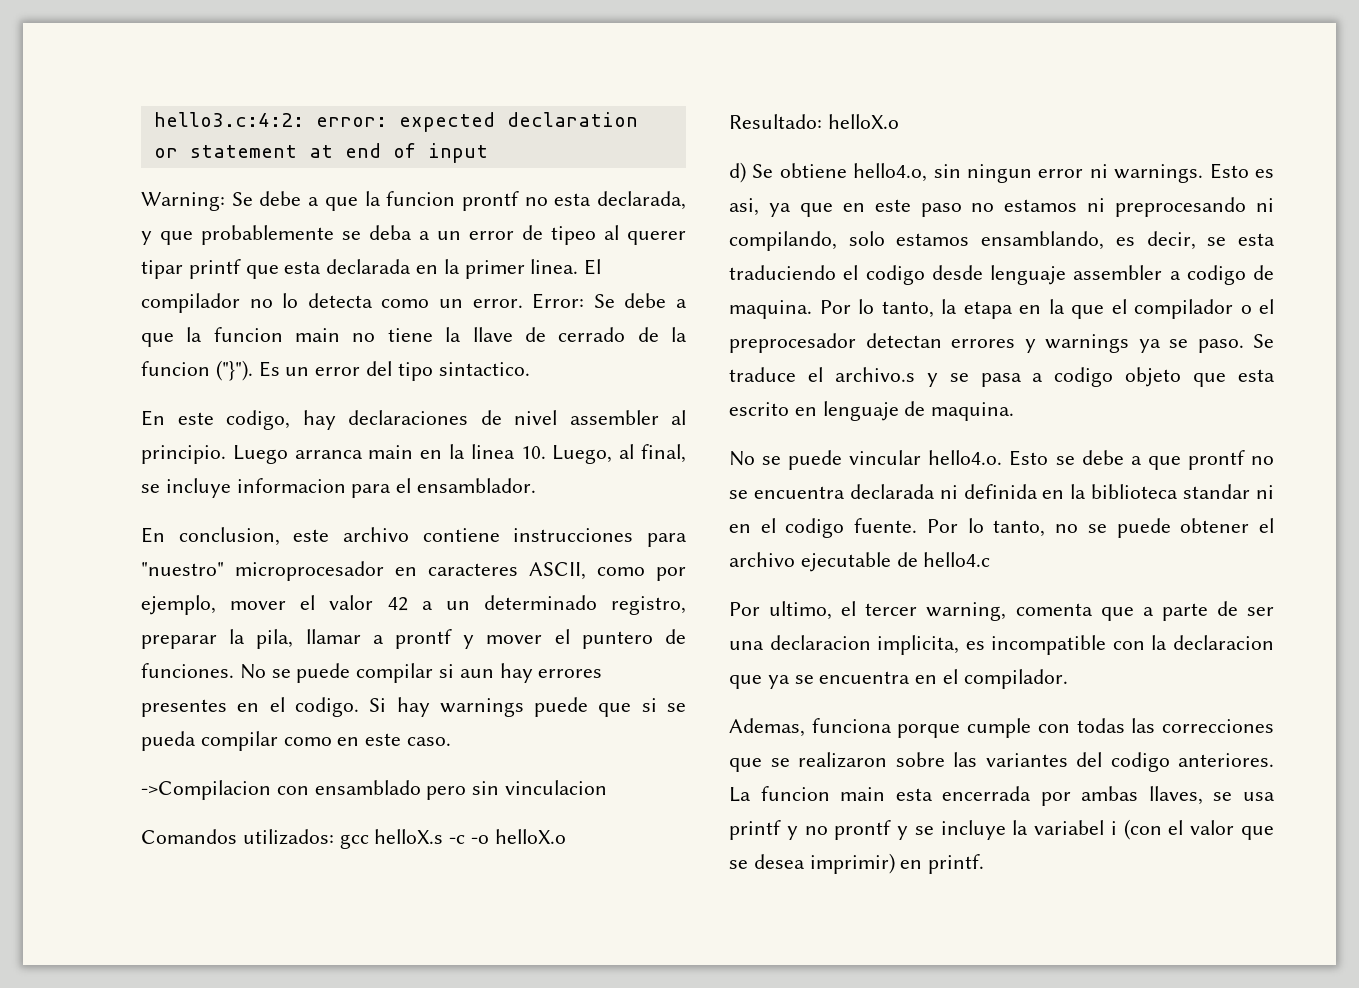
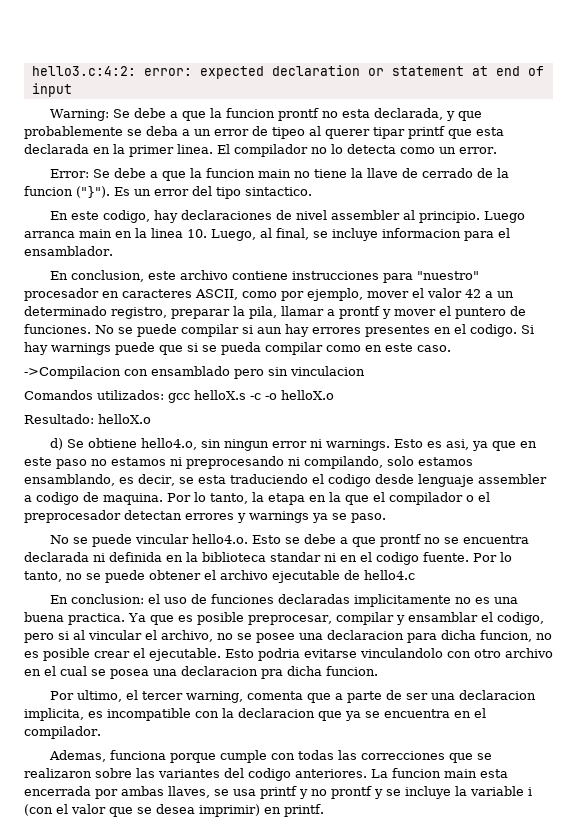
- El compilador no lo detecta como un error. Error: Se debe a que la funcion main no tiene la llave de cerrado de la funcion ("}").
+ El compilador no lo detecta como un error.
+ Error: Se debe a que la funcion main no tiene la llave de cerrado de la funcion ("}").
- En conclusion, este archivo contiene instrucciones para "nuestro" microprocesador en caracteres ASCII, como por ejemplo, mover el valor 42 a un determinado registro, preparar la pila, llamar a prontf y mover el puntero de funciones.
+ En conclusion, este archivo contiene instrucciones para "nuestro" procesador en caracteres ASCII, como por ejemplo, mover el valor 42 a un determinado registro, preparar la pila, llamar a prontf y mover el puntero de funciones.
- Se traduce el archivo.s y se pasa a codigo objeto que esta escrito en lenguaje de maquina.
+ En conclusion: el uso de funciones declaradas implicitamente no es una buena practica. Ya que es posible preprocesar, compilar y ensamblar el codigo, pero si al vincular el archivo, no se posee una declaracion para dicha funcion, no es posible crear el ejecutable. Esto podria evitarse vinculandolo con otro archivo en el cual se posea una declaracion pra dicha funcion.
- La funcion main esta encerrada por ambas llaves, se usa printf y no prontf y se incluye la variabel i (con el valor que se desea imprimir) en printf.
+ La funcion main esta encerrada por ambas llaves, se usa printf y no prontf y se incluye la variable i (con el valor que se desea imprimir) en printf.

